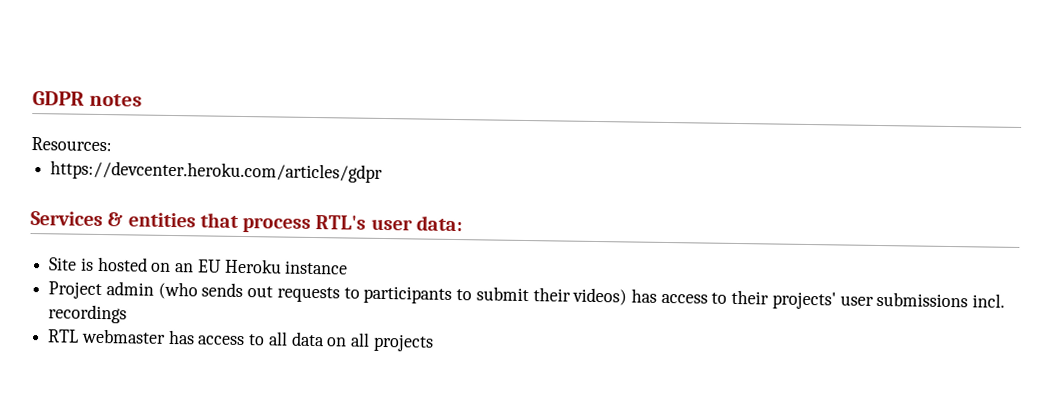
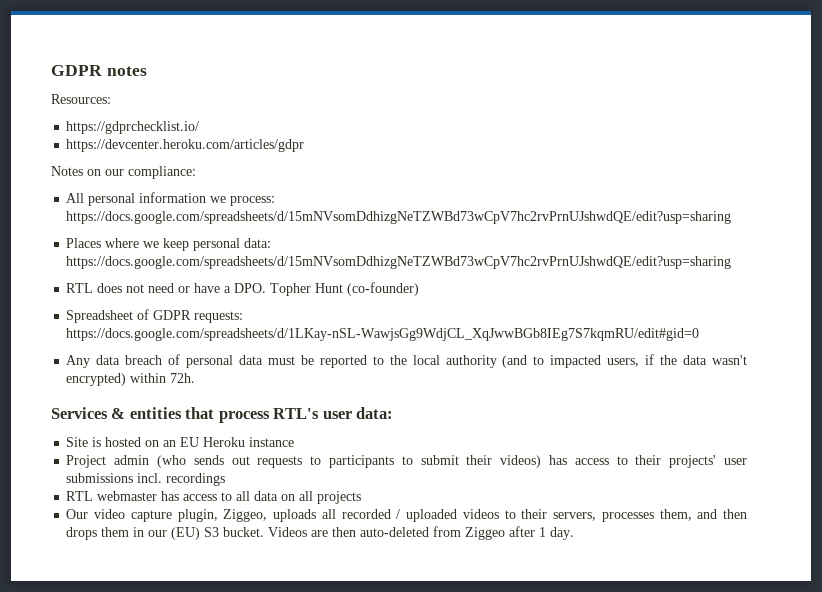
+ https://gdprchecklist.io/
+ Notes on our compliance:
+ All personal information we process: https://docs.google.com/spreadsheets/d/15mNVsomDdhizgNeTZWBd73wCpV7hc2rvPrnUJshwdQE/edit?usp=sharing
+ Places where we keep personal data: https://docs.google.com/spreadsheets/d/15mNVsomDdhizgNeTZWBd73wCpV7hc2rvPrnUJshwdQE/edit?usp=sharing
+ RTL does not need or have a DPO. Topher Hunt (co-founder)
+ Spreadsheet of GDPR requests: https://docs.google.com/spreadsheets/d/1LKay-nSL-WawjsGg9WdjCL_XqJwwBGb8IEg7S7kqmRU/edit#gid=0
+ Any data breach of personal data must be reported to the local authority (and to impacted users, if the data wasn't encrypted) within 72h.
+ Our video capture plugin, Ziggeo, uploads all recorded / uploaded videos to their servers, processes them, and then drops them in our (EU) S3 bucket. Videos are then auto-deleted from Ziggeo after 1 day.

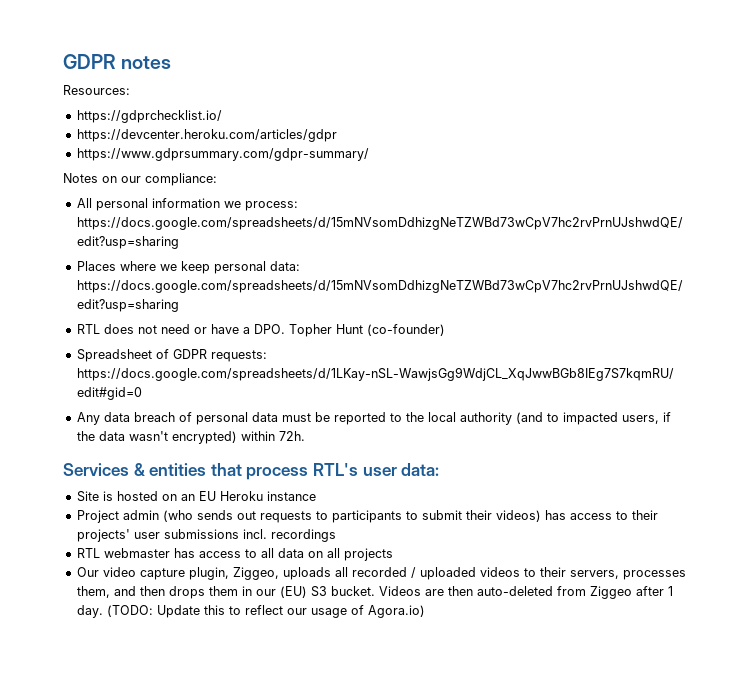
+ https://www.gdprsummary.com/gdpr-summary/
+ (TODO: Update this to reflect our usage of Agora.io)

